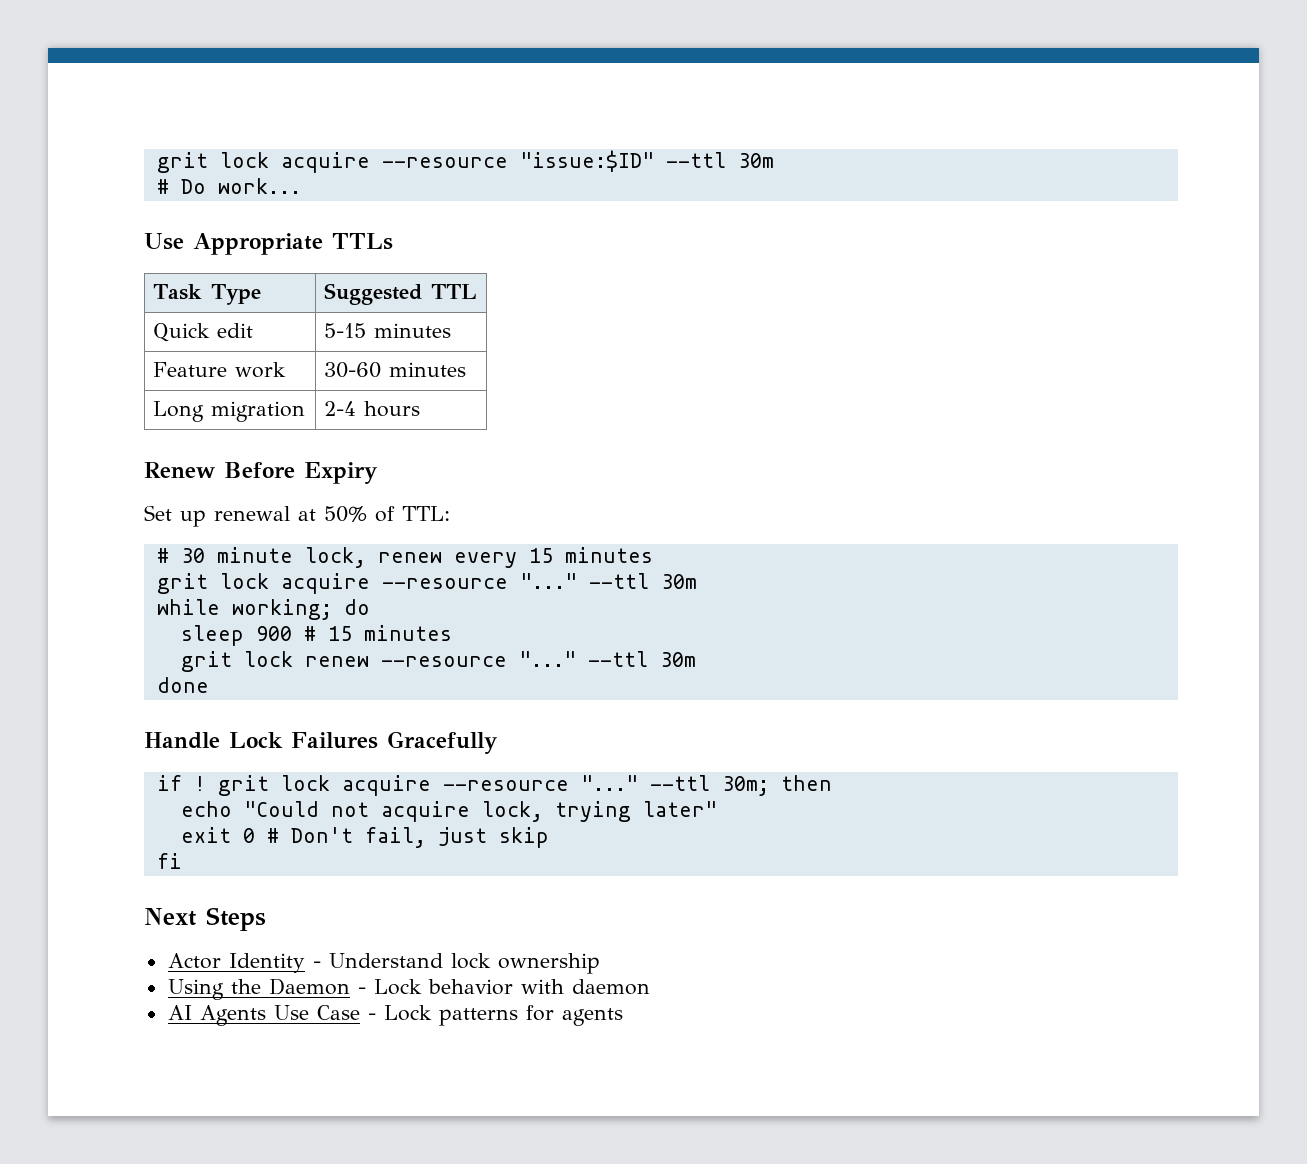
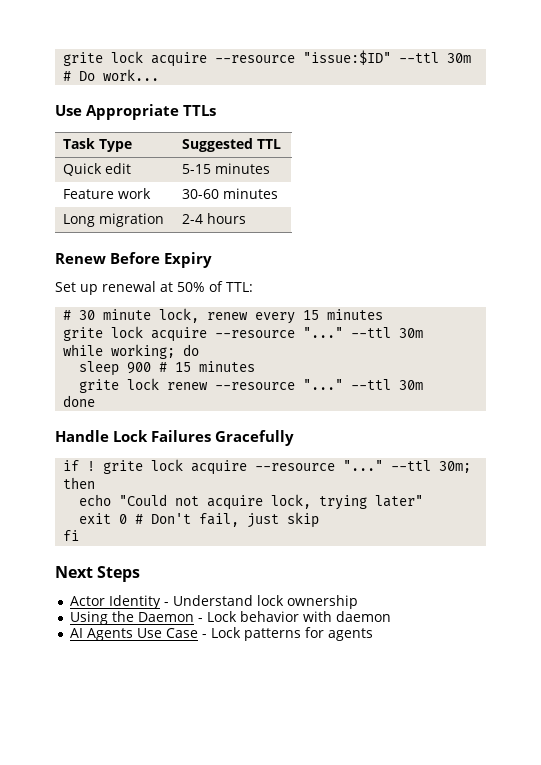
- grit lock acquire --resource "issue:$ID" --ttl 30m
+ grite lock acquire --resource "issue:$ID" --ttl 30m
  # 30 minute lock, renew every 15 minutes
- grit lock acquire --resource "..."
+ grite lock acquire --resource "..."
- grit lock renew --resource "..."
+ grite lock renew --resource "..."
- if ! grit lock acquire --resource "..."
+ if ! grite lock acquire --resource "..."

